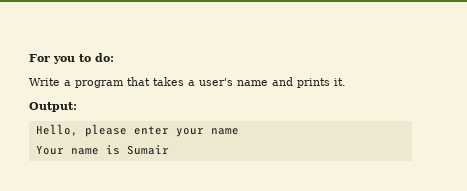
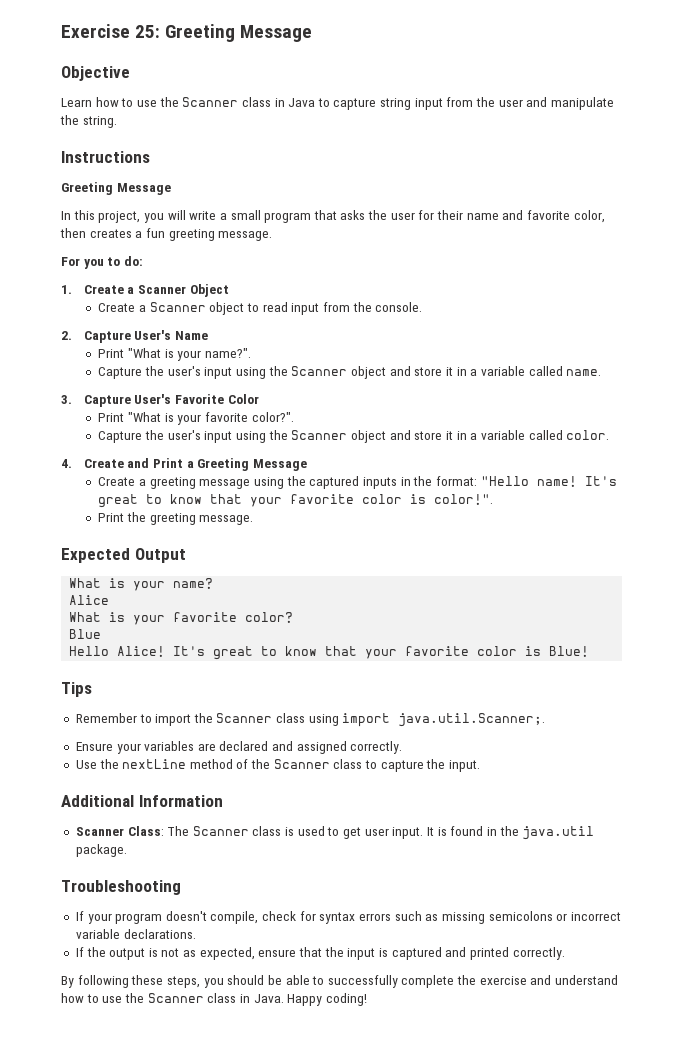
+ Exercise 25: Greeting Message
+ Objective
+ Learn how to use the Scanner class in Java to capture string input from the user and manipulate the string.
+ Instructions
+ Greeting Message
+ In this project, you will write a small program that asks the user for their name and favorite color, then creates a fun greeting message.
  For you to do:
- Write a program that takes a user's name and prints it.
- Output:
- Hello, please enter your name
- Your name is Sumair
+ 1. Create a Scanner Object
+ Create a Scanner object to read input from the console.
+ 2. Capture User's Name
+ Print "What is your name?".
+ Capture the user's input using the Scanner object and store it in a variable called name.
+ 3. Capture User's Favorite Color
+ Print "What is your favorite color?".
+ Capture the user's input using the Scanner object and store it in a variable called color.
+ 4. Create and Print a Greeting Message
+ Create a greeting message using the captured inputs in the format: "Hello name! It's great to know that your favorite color is color!".
+ Print the greeting message.
+ Expected Output
+ What is your name?
+ Alice
+ What is your favorite color?
+ Blue
+ Hello Alice! It's great to know that your favorite color is Blue!
+ Tips
+ Remember to import the Scanner class using import java.util.Scanner;.
+ Ensure your variables are declared and assigned correctly.
+ Use the nextLine method of the Scanner class to capture the input.
+ Additional Information
+ Scanner Class: The Scanner class is used to get user input. It is found in the java.util package.
+ Troubleshooting
+ If your program doesn't compile, check for syntax errors such as missing semicolons or incorrect variable declarations.
+ If the output is not as expected, ensure that the input is captured and printed correctly.
+ By following these steps, you should be able to successfully complete the exercise and understand how to use the Scanner class in Java. Happy coding!

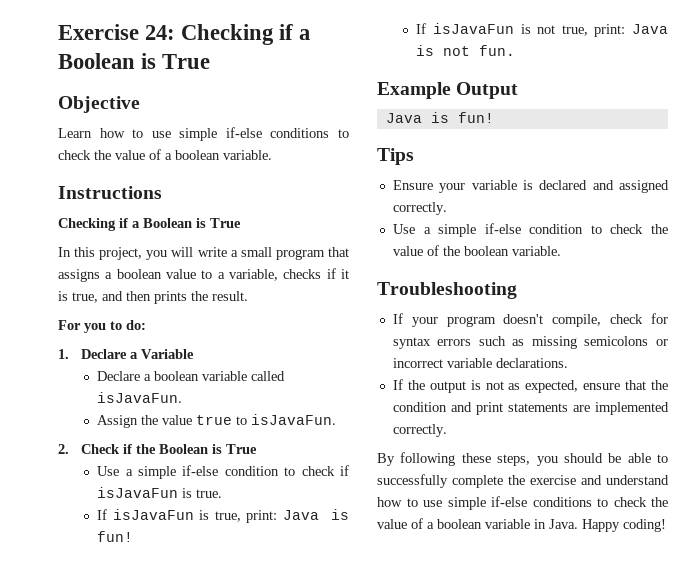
- Exercise 25: Greeting Message
+ Exercise 24: Checking if a Boolean is True
- Learn how to use the Scanner class in Java to capture string input from the user and manipulate the string.
+ Learn how to use simple if-else conditions to check the value of a boolean variable.
  Instructions
- Greeting Message
+ Checking if a Boolean is True
- In this project, you will write a small program that asks the user for their name and favorite color, then creates a fun greeting message.
+ In this project, you will write a small program that assigns a boolean value to a variable, checks if it is true, and then prints the result.
- 1. Create a Scanner Object
- Create a Scanner object to read input from the console.
- 2. Capture User's Name
- Print "What is your name?".
- Capture the user's input using the Scanner object and store it in a variable called name.
- 3. Capture User's Favorite Color
- Print "What is your favorite color?".
- Capture the user's input using the Scanner object and store it in a variable called color.
- 4. Create and Print a Greeting Message
- Create a greeting message using the captured inputs in the format: "Hello name! It's great to know that your favorite color is color!".
- Print the greeting message.
- Expected Output
- What is your name?
- Alice
- What is your favorite color?
- Blue
- Hello Alice! It's great to know that your favorite color is Blue!
+ 1. Declare a Variable
+ Declare a boolean variable called isJavaFun.
+ Assign the value true to isJavaFun.
+ 2. Check if the Boolean is True
+ Use a simple if-else condition to check if isJavaFun is true.
+ If isJavaFun is true, print: Java is fun!
+ If isJavaFun is not true, print: Java is not fun.
+ Example Output
+ Java is fun!
  Tips
- Remember to import the Scanner class using import java.util.Scanner;.
- Ensure your variables are declared and assigned correctly.
+ Ensure your variable is declared and assigned correctly.
- Use the nextLine method of the Scanner class to capture the input.
- Additional Information
- Scanner Class: The Scanner class is used to get user input. It is found in the java.util package.
+ Use a simple if-else condition to check the value of the boolean variable.
- If the output is not as expected, ensure that the input is captured and printed correctly.
+ If the output is not as expected, ensure that the condition and print statements are implemented correctly.
- By following these steps, you should be able to successfully complete the exercise and understand how to use the Scanner class in Java.
+ By following these steps, you should be able to successfully complete the exercise and understand how to use simple if-else conditions to check the value of a boolean variable in Java.

